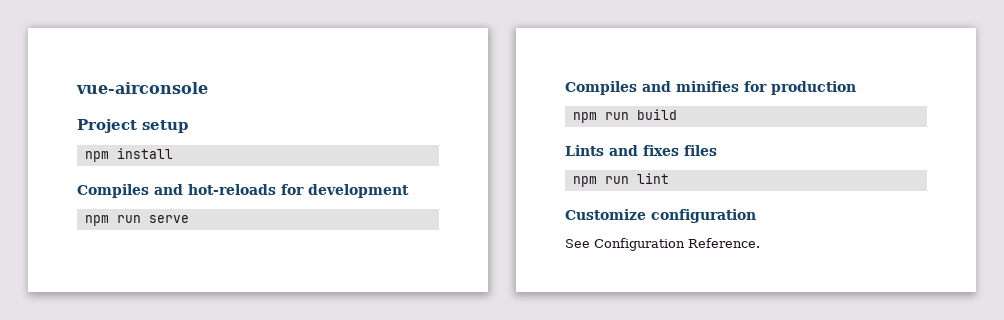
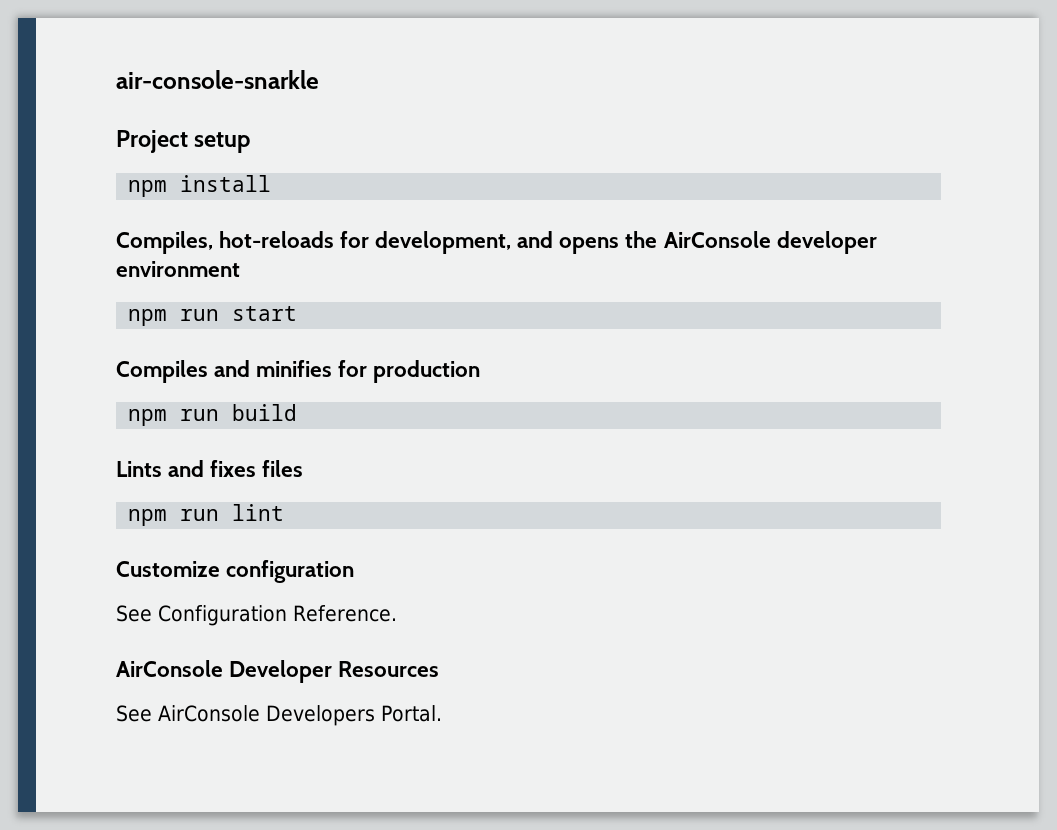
- vue-airconsole
+ air-console-snarkle
- Compiles and hot-reloads for development
- npm run serve
+ Compiles, hot-reloads for development, and opens the AirConsole developer environment
+ npm run start
+ AirConsole Developer Resources
+ See AirConsole Developers Portal.

